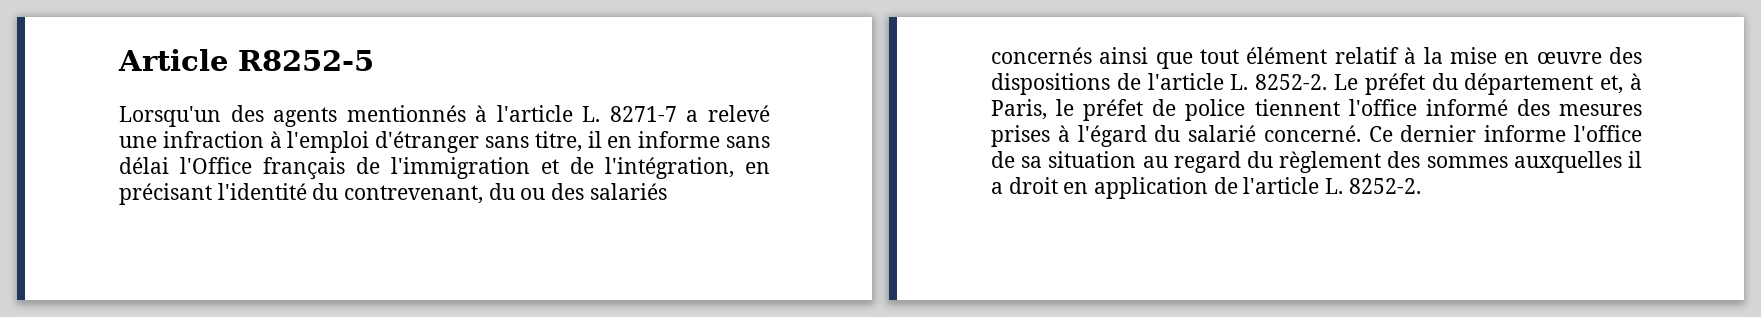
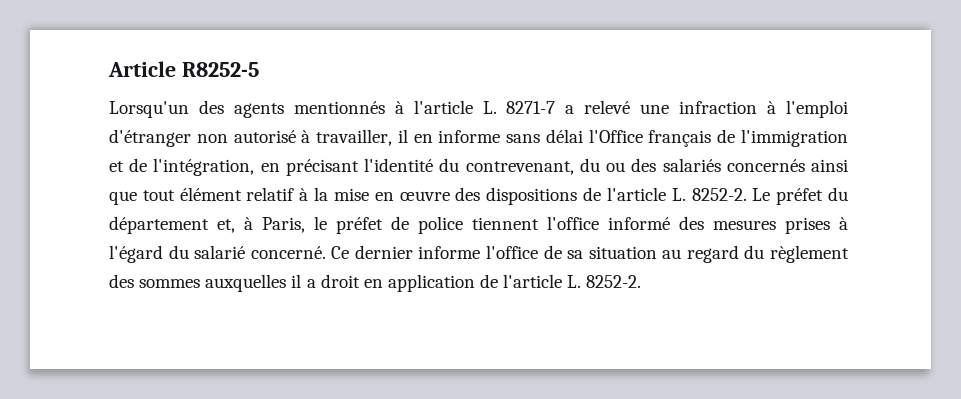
- Lorsqu'un des agents mentionnés à l'article L. 8271-7 a relevé une infraction à l'emploi d'étranger sans titre, il en informe sans délai l'Office français de l'immigration et de l'intégration, en précisant l'identité du contrevenant, du ou des salariés concernés ainsi que tout élément relatif à la mise en œuvre des dispositions de l'article L. 8252-2.
+ Lorsqu'un des agents mentionnés à l'article L. 8271-7 a relevé une infraction à l'emploi d'étranger non autorisé à travailler, il en informe sans délai l'Office français de l'immigration et de l'intégration, en précisant l'identité du contrevenant, du ou des salariés concernés ainsi que tout élément relatif à la mise en œuvre des dispositions de l'article L. 8252-2.

